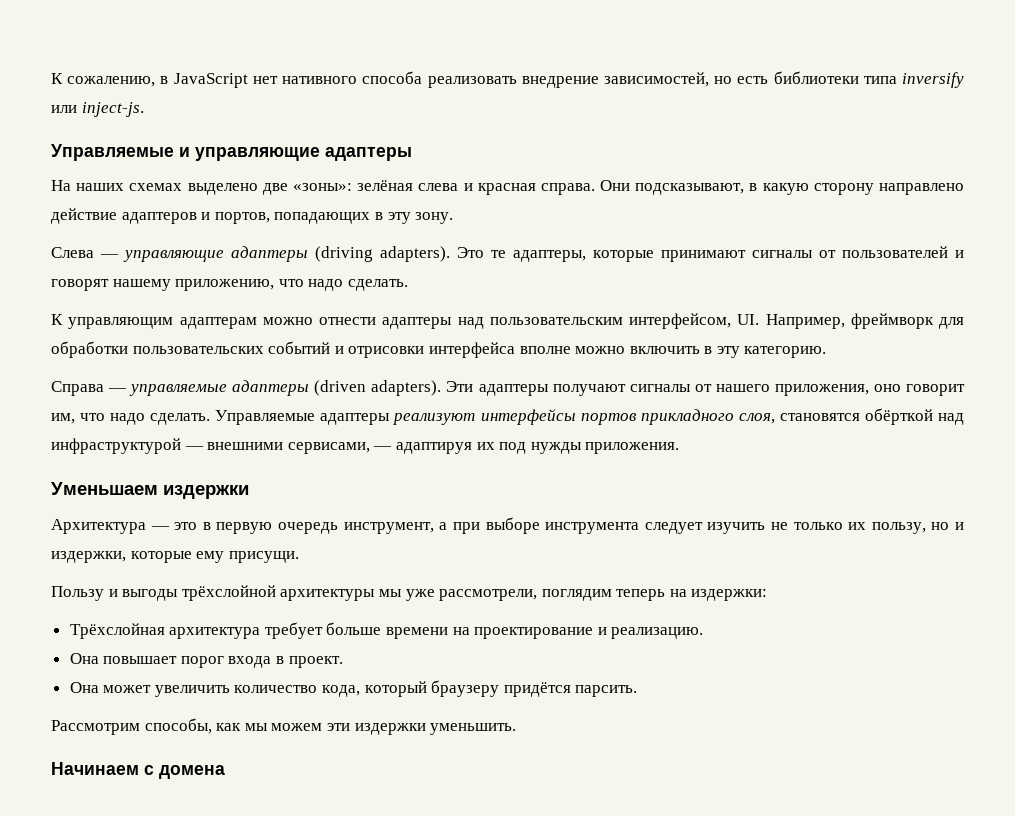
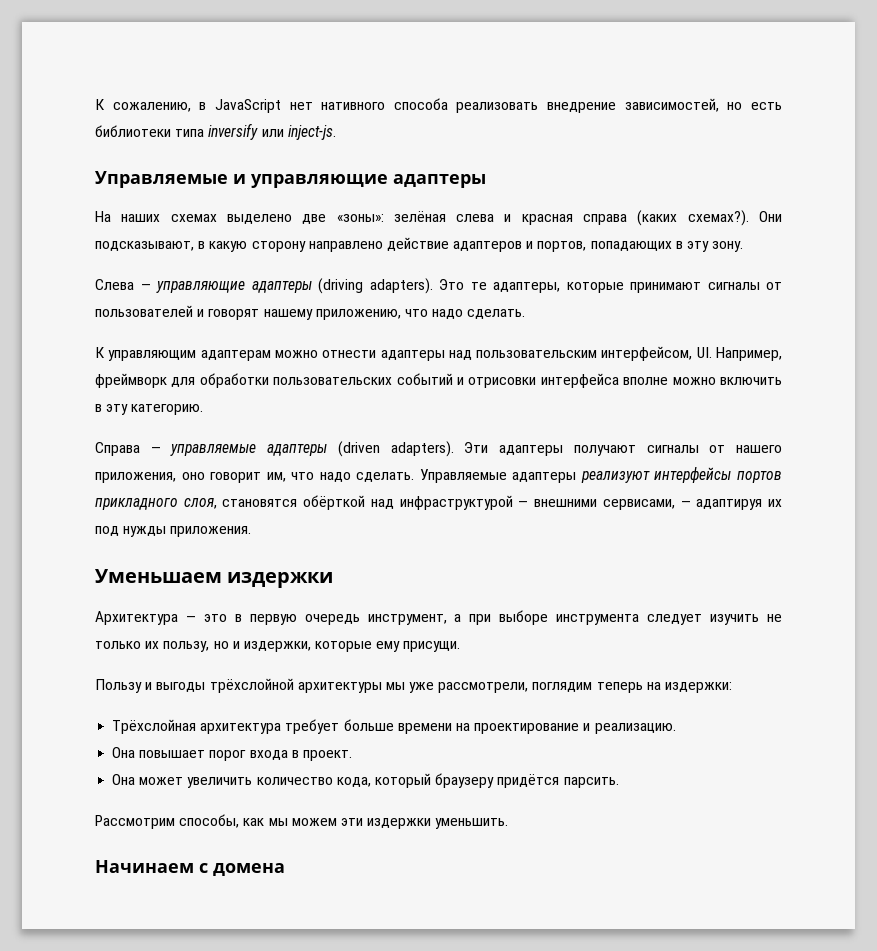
- На наших схемах выделено две «зоны»: зелёная слева и красная справа.
+ На наших схемах выделено две «зоны»: зелёная слева и красная справа (каких схемах?).

